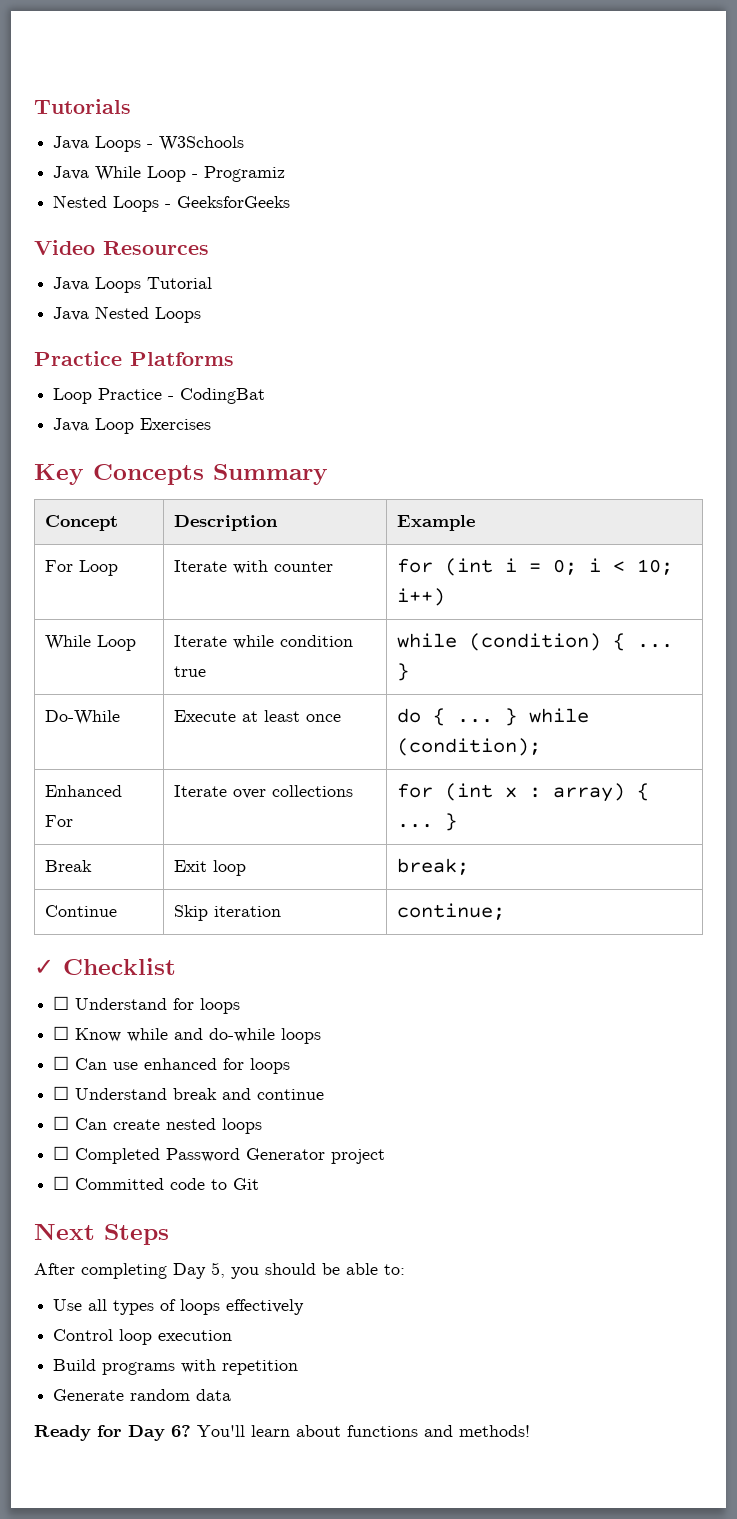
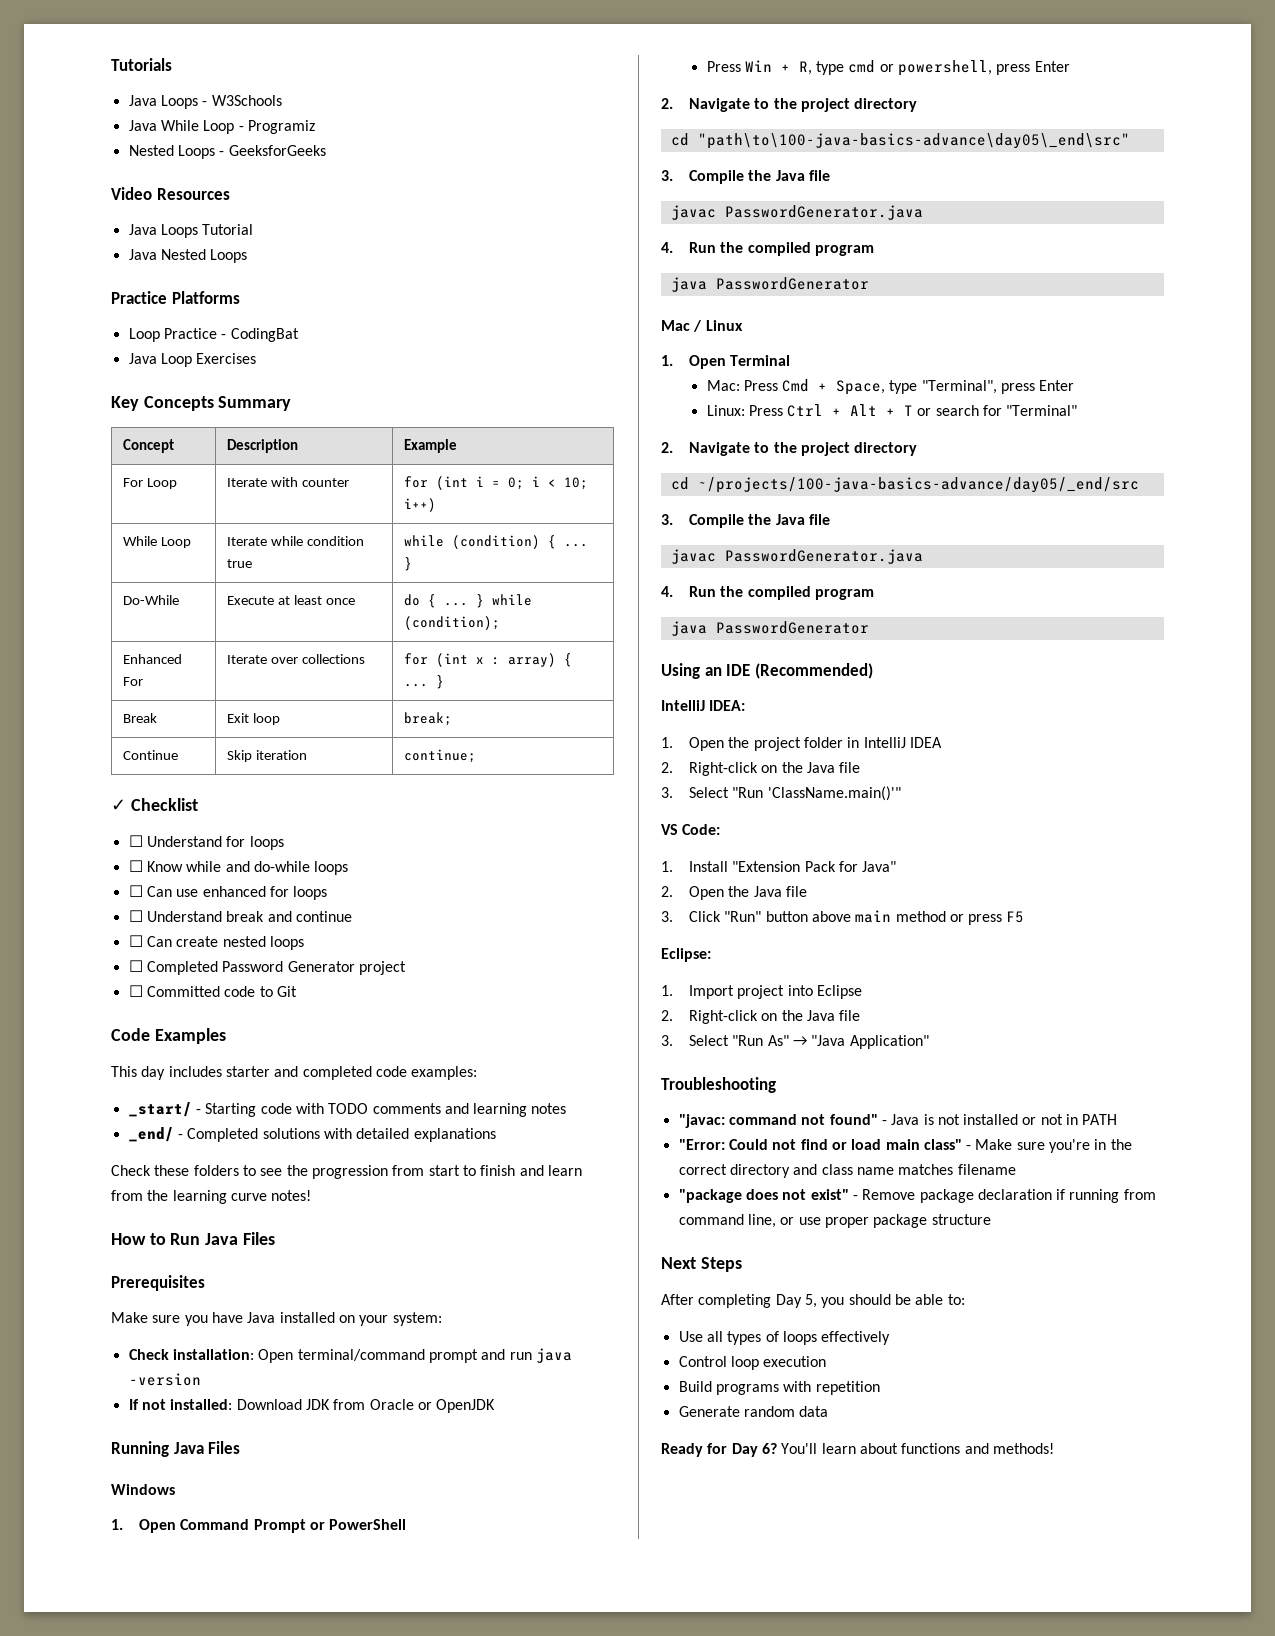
+ Code Examples
+ This day includes starter and completed code examples:
+ _start/ - Starting code with TODO comments and learning notes
+ _end/ - Completed solutions with detailed explanations
+ Check these folders to see the progression from start to finish and learn from the learning curve notes!
+ How to Run Java Files
+ Prerequisites
+ Make sure you have Java installed on your system:
+ Check installation: Open terminal/command prompt and run java -version
+ If not installed: Download JDK from Oracle or OpenJDK
+ Running Java Files
+ Windows
+ 1. Open Command Prompt or PowerShell
+ Press Win + R, type cmd or powershell, press Enter
+ 2. Navigate to the project directory
+ cd "path\to\100-java-basics-advance\day05\_end\src"
+ 3. Compile the Java file
+ javac PasswordGenerator.java
+ 4. Run the compiled program
+ java PasswordGenerator
+ Mac / Linux
+ 1. Open Terminal
+ Mac: Press Cmd + Space, type "Terminal", press Enter
+ Linux: Press Ctrl + Alt + T or search for "Terminal"
+ 2. Navigate to the project directory
+ cd ~/projects/100-java-basics-advance/day05/_end/src
+ 3. Compile the Java file
+ javac PasswordGenerator.java
+ 4. Run the compiled program
+ java PasswordGenerator
+ Using an IDE (Recommended)
+ IntelliJ IDEA:
+ 1. Open the project folder in IntelliJ IDEA
+ 2. Right-click on the Java file
+ 3. Select "Run 'ClassName.main()'"
+ VS Code:
+ 1. Install "Extension Pack for Java"
+ 2. Open the Java file
+ 3. Click "Run" button above main method or press F5
+ Eclipse:
+ 1. Import project into Eclipse
+ 2. Right-click on the Java file
+ 3. Select "Run As" → "Java Application"
+ Troubleshooting
+ "javac: command not found" - Java is not installed or not in PATH
+ "Error: Could not find or load main class" - Make sure you're in the correct directory and class name matches filename
+ "package does not exist" - Remove package declaration if running from command line, or use proper package structure

